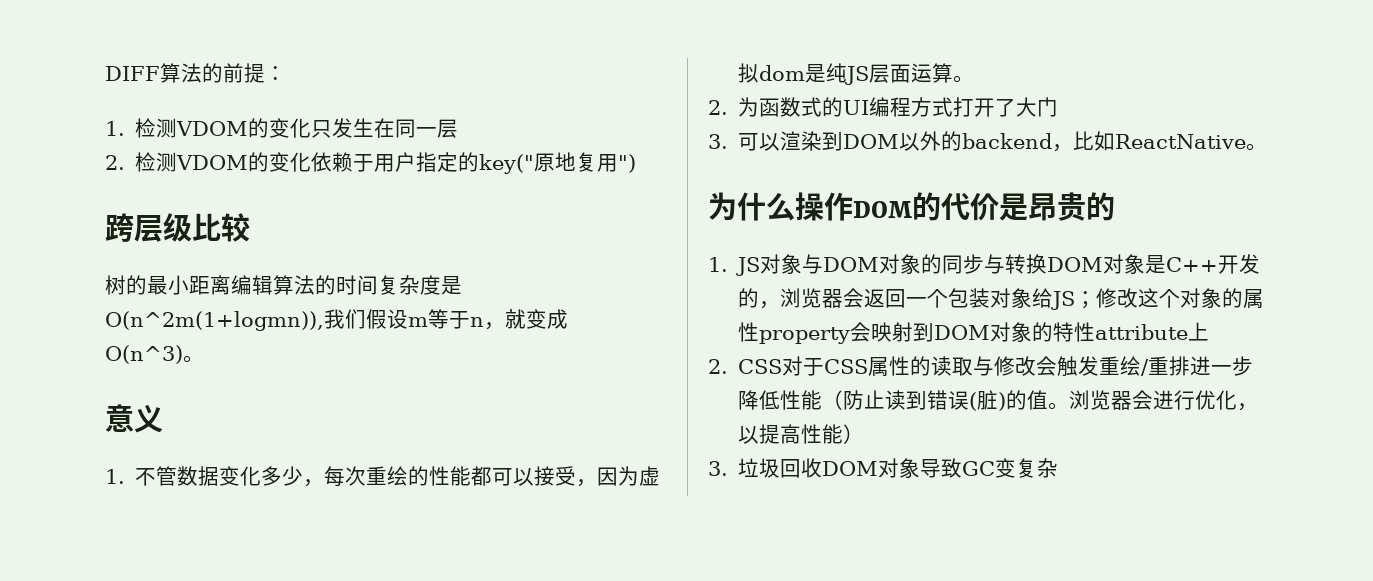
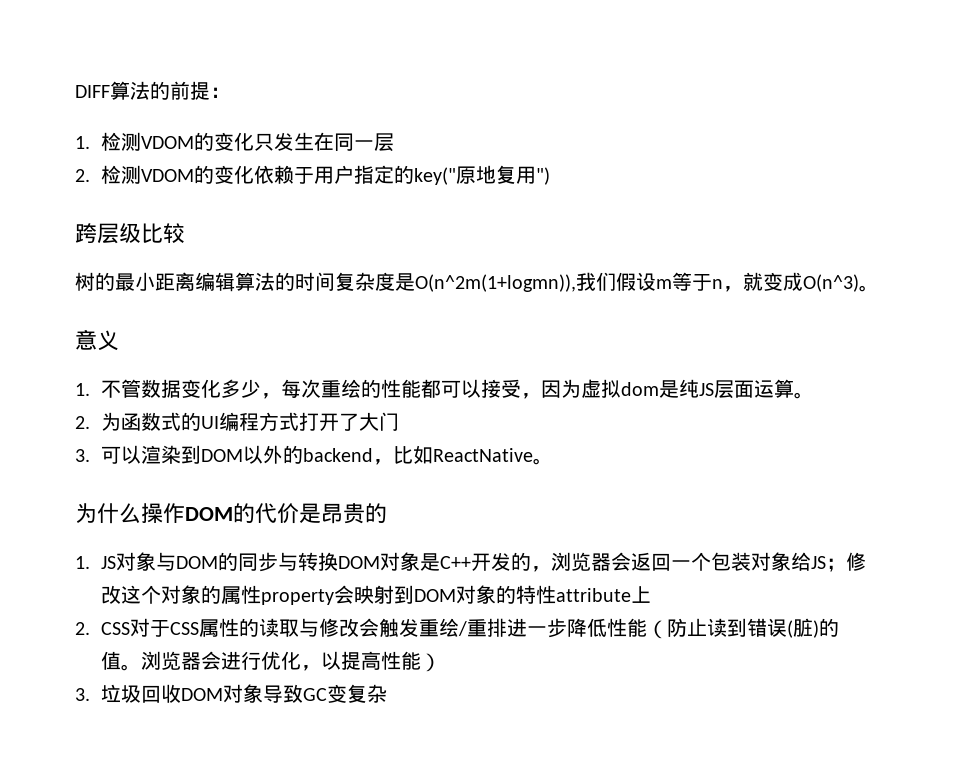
- 1. JS对象与DOM对象的同步与转换DOM对象是C++开发的，浏览器会返回一个包装对象给JS；修改这个对象的属性property会映射到DOM对象的特性attribute上
+ 1. JS对象与DOM的同步与转换DOM对象是C++开发的，浏览器会返回一个包装对象给JS；修改这个对象的属性property会映射到DOM对象的特性attribute上

